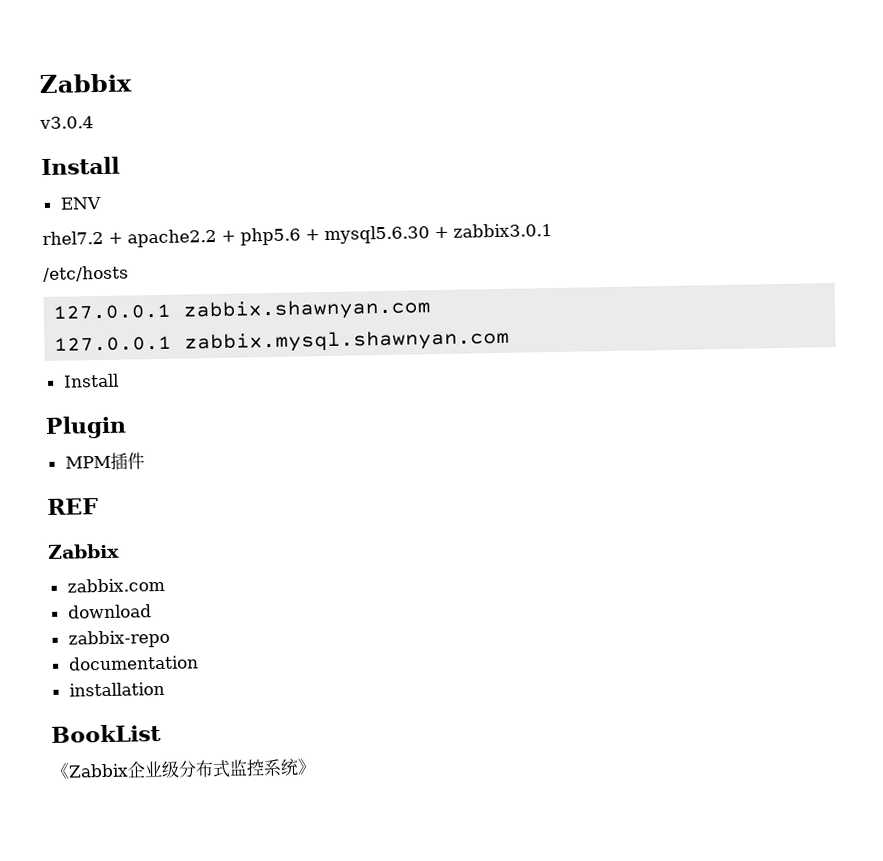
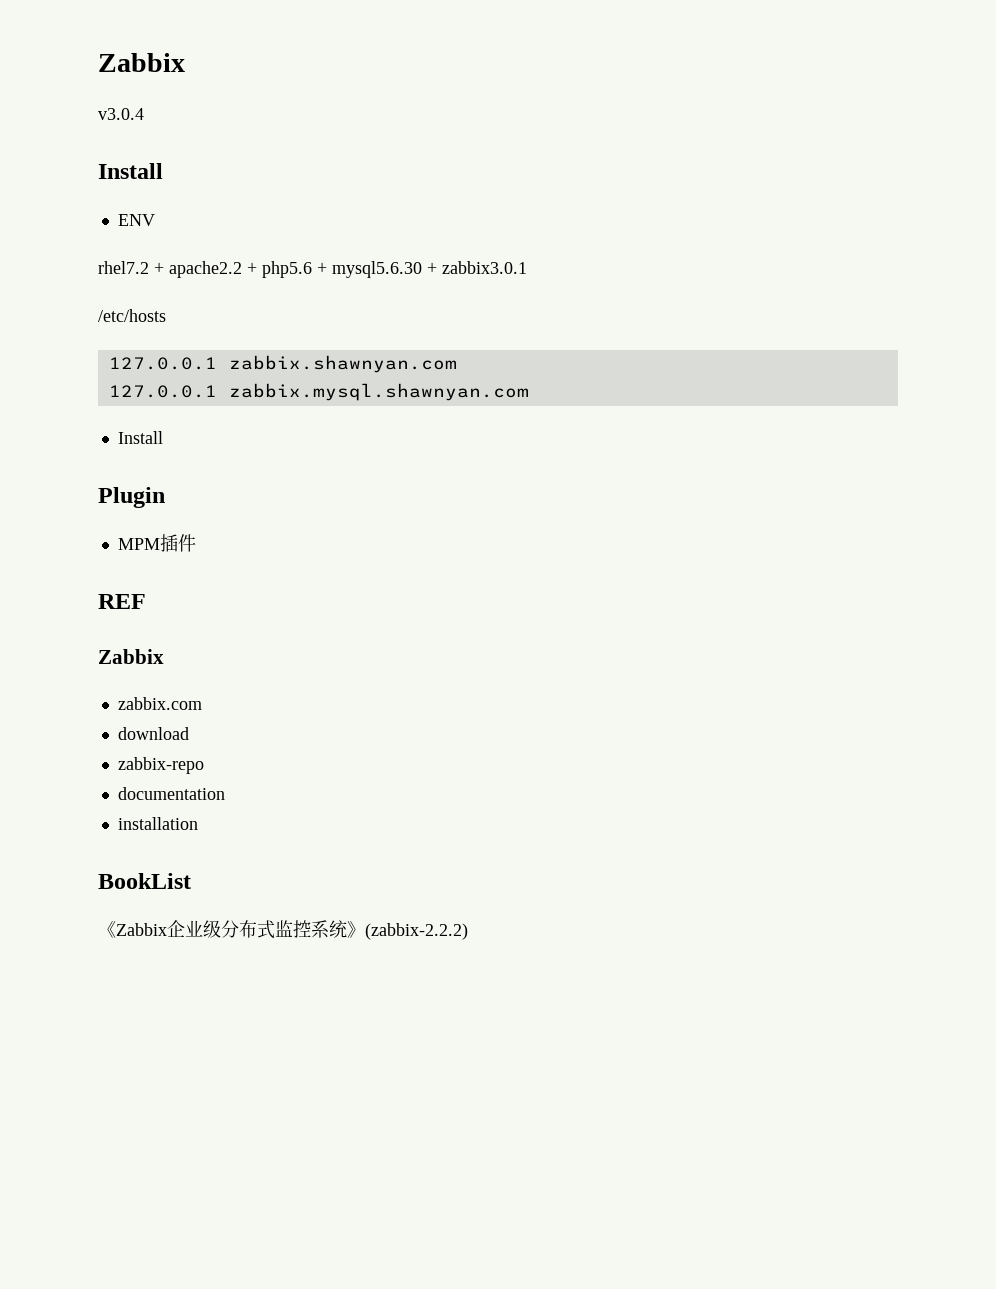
- 《Zabbix企业级分布式监控系统》
+ 《Zabbix企业级分布式监控系统》(zabbix-2.2.2)

